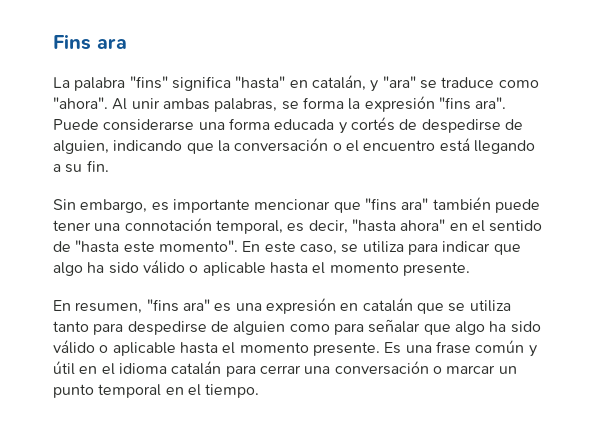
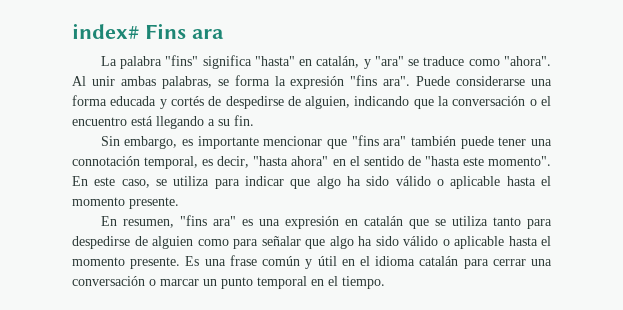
- Fins ara
+ index# Fins ara

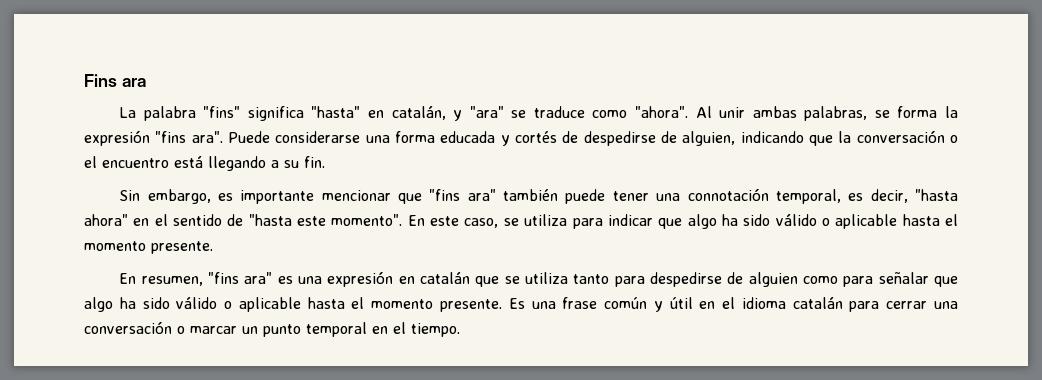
- index# Fins ara
+ Fins ara

